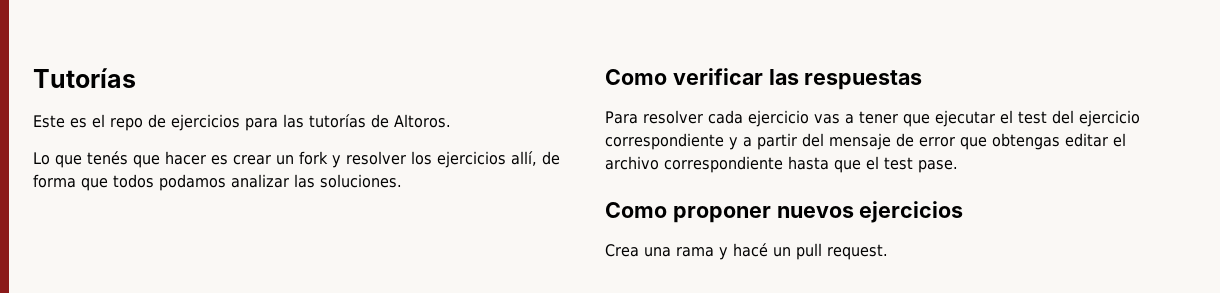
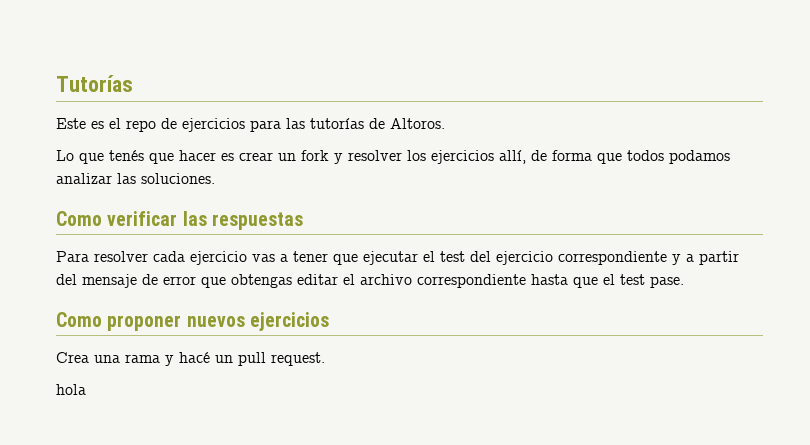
+ hola

